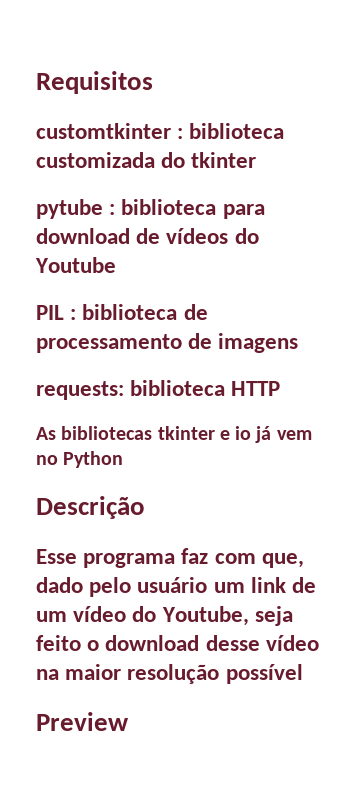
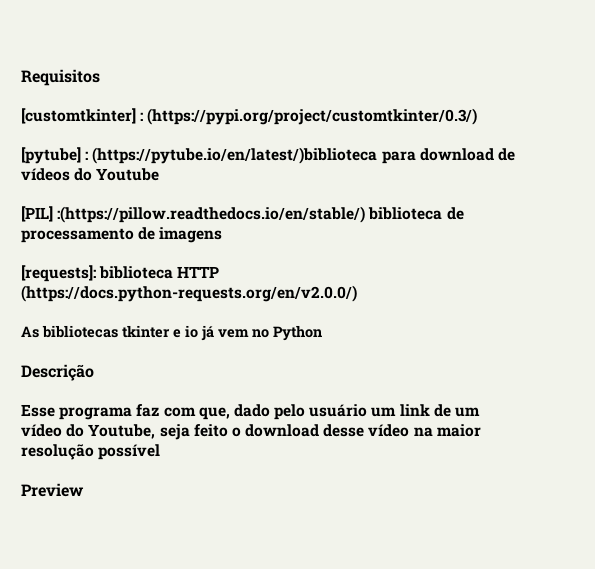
- customtkinter : biblioteca customizada do tkinter
- pytube : biblioteca para download de vídeos do Youtube
+ [customtkinter] : (https://pypi.org/project/customtkinter/0.3/)
+ [pytube] : (https://pytube.io/en/latest/)biblioteca para download de vídeos do Youtube
- PIL : biblioteca de processamento de imagens
+ [PIL] :(https://pillow.readthedocs.io/en/stable/) biblioteca de processamento de imagens
- requests: biblioteca HTTP
+ [requests]: biblioteca HTTP (https://docs.python-requests.org/en/v2.0.0/)

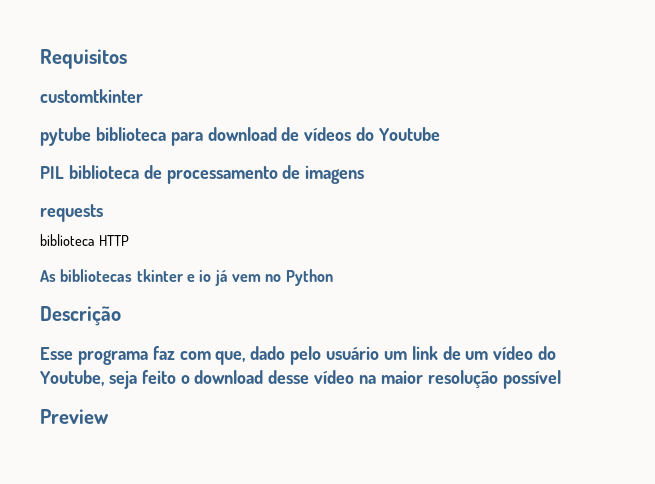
- [customtkinter] : (https://pypi.org/project/customtkinter/0.3/)
- [pytube] : (https://pytube.io/en/latest/)biblioteca para download de vídeos do Youtube
+ customtkinter
+ pytube biblioteca para download de vídeos do Youtube
- [PIL] :(https://pillow.readthedocs.io/en/stable/) biblioteca de processamento de imagens
+ PIL biblioteca de processamento de imagens
- [requests]: biblioteca HTTP (https://docs.python-requests.org/en/v2.0.0/)
+ requests
+ biblioteca HTTP

